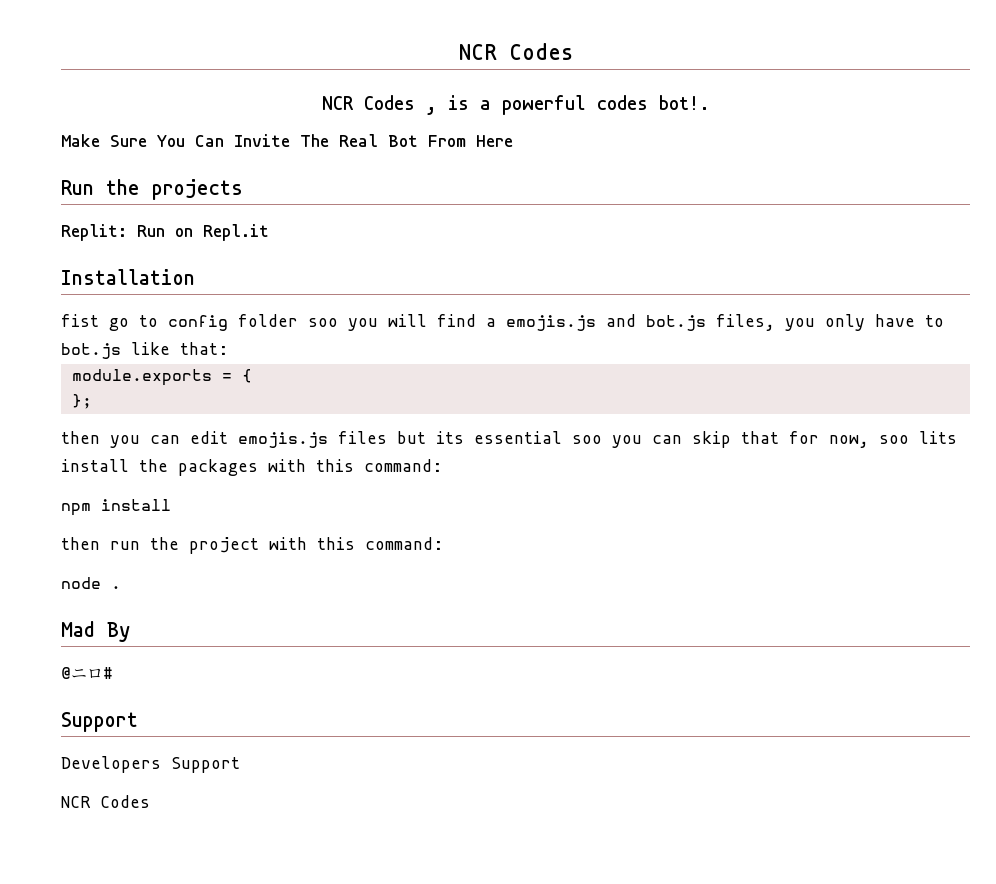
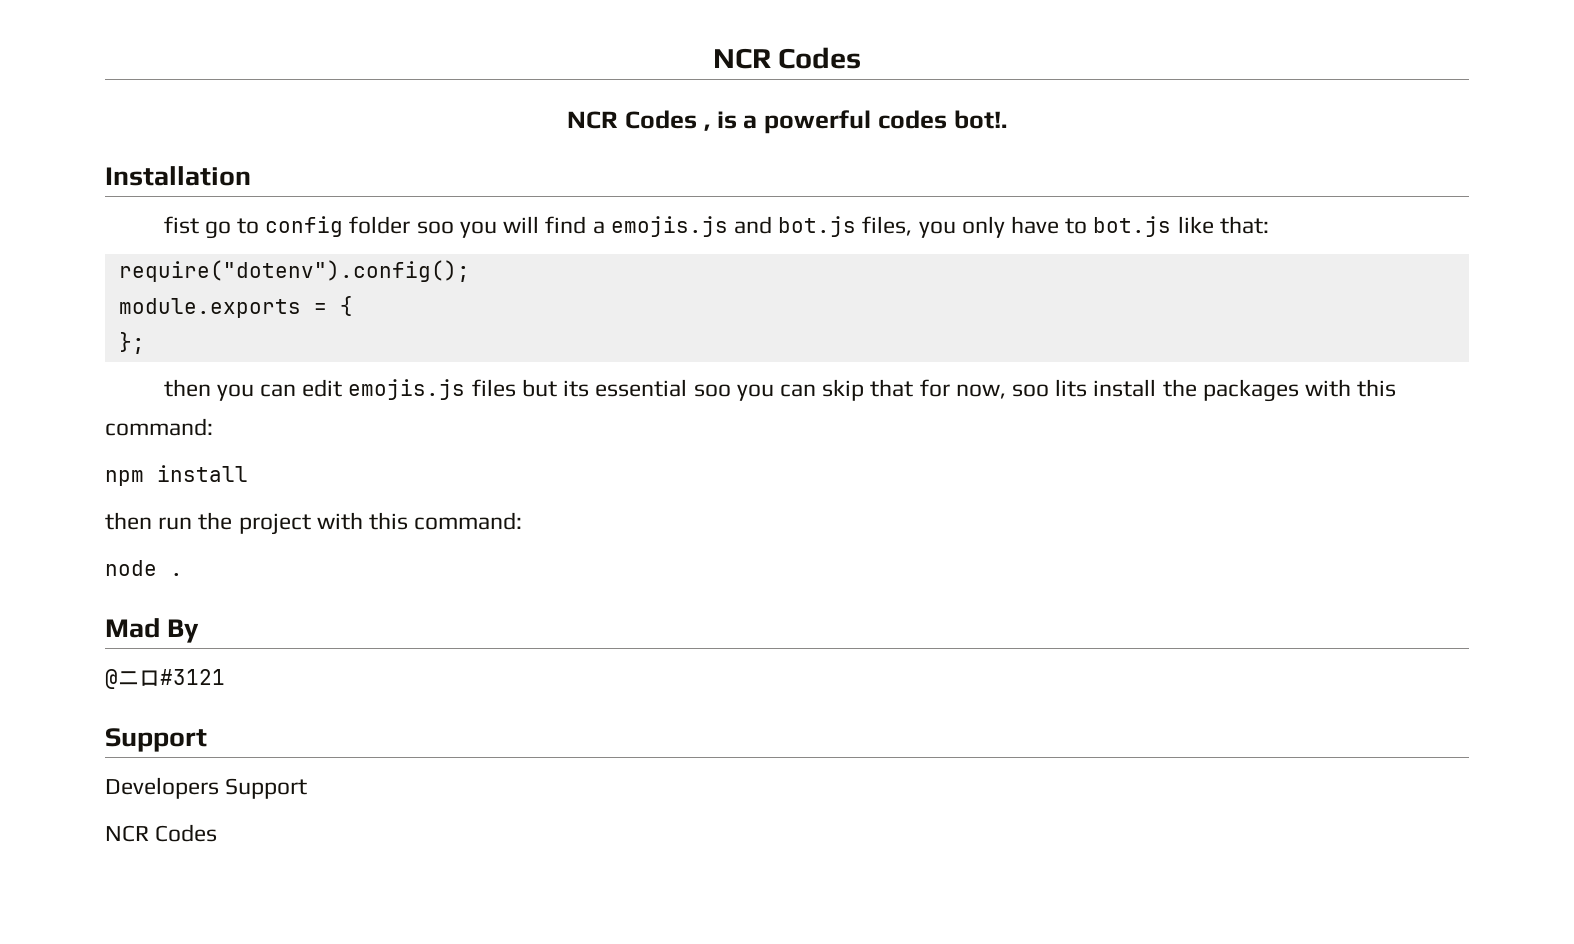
- Make Sure You Can Invite The Real Bot From Here
- Run the projects
- Replit: Run on Repl.it
+ require("dotenv").config();
- @ニロ#
+ @ニロ#3121

